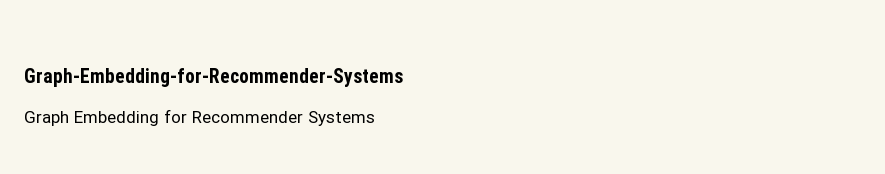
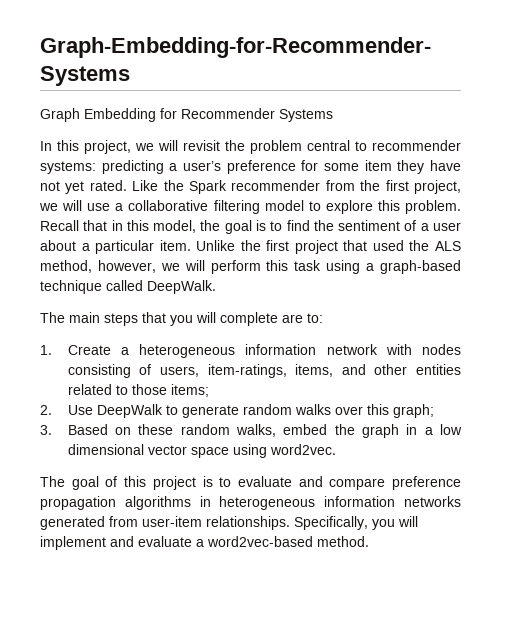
+ In this project, we will revisit the problem central to recommender systems: predicting a user’s preference for some item they have not yet rated. Like the Spark recommender from the first project, we will use a collaborative filtering model to explore this problem. Recall that in this model, the goal is to find the sentiment of a user about a particular item. Unlike the first project that used the ALS method, however, we will perform this task using a graph-based technique called DeepWalk.
+ The main steps that you will complete are to:
+ 1. Create a heterogeneous information network with nodes consisting of users, item-ratings, items, and other entities related to those items;
+ 2. Use DeepWalk to generate random walks over this graph;
+ 3. Based on these random walks, embed the graph in a low dimensional vector space using word2vec.
+ The goal of this project is to evaluate and compare preference propagation algorithms in heterogeneous information networks generated from user-item relationships. Specifically, you will implement and evaluate a word2vec-based method.

